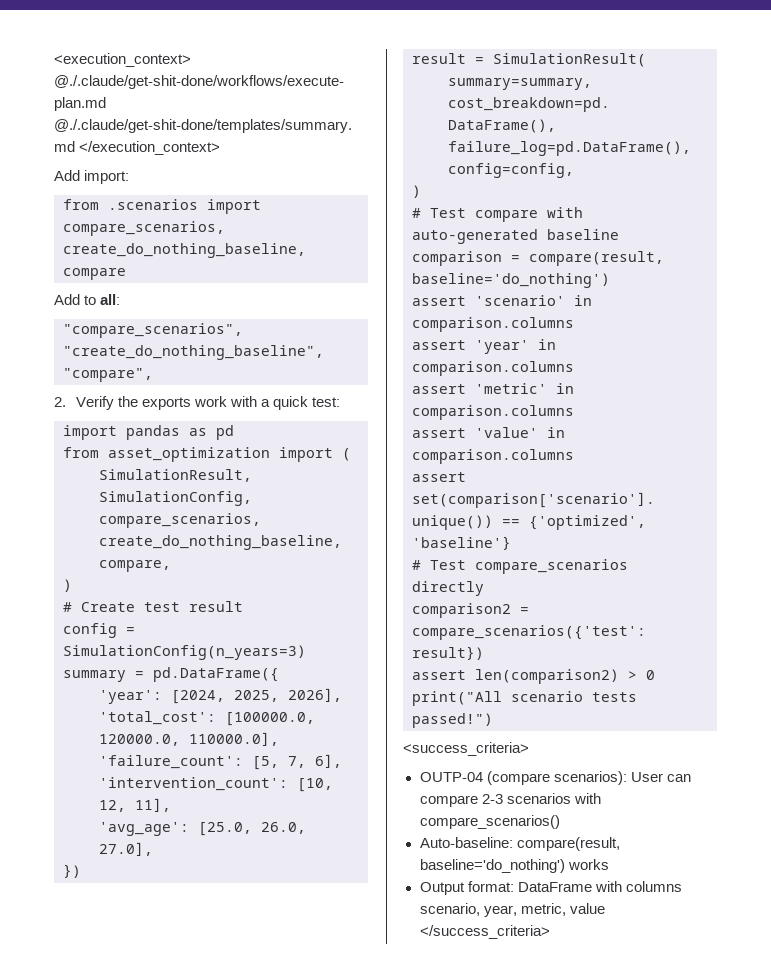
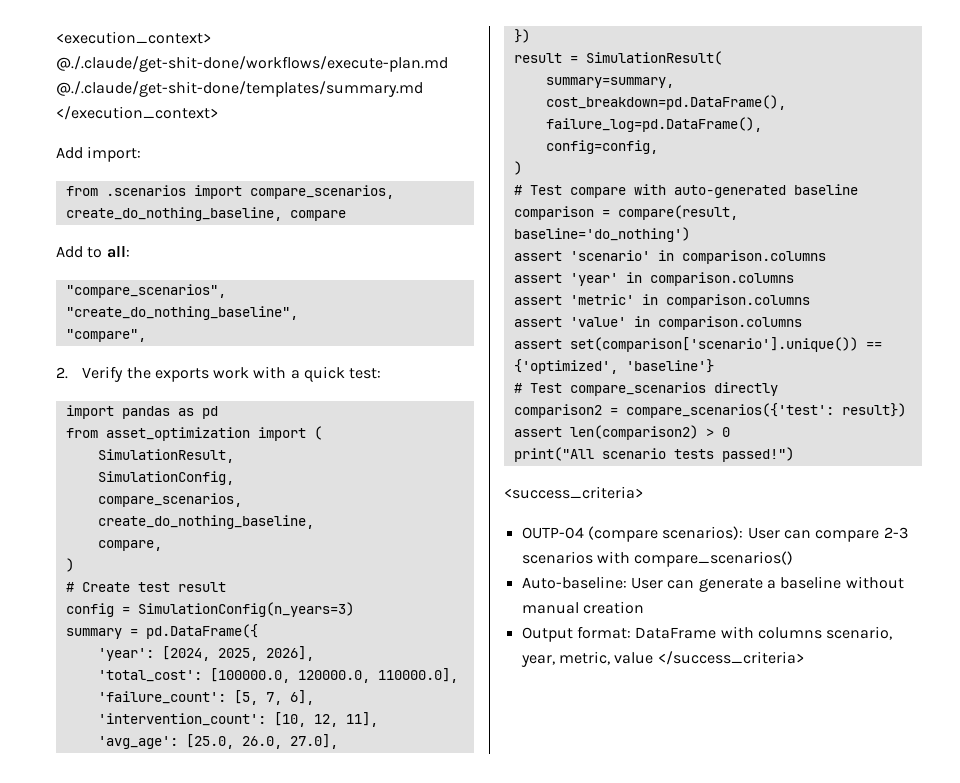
- Auto-baseline: compare(result, baseline='do_nothing') works
+ Auto-baseline: User can generate a baseline without manual creation

